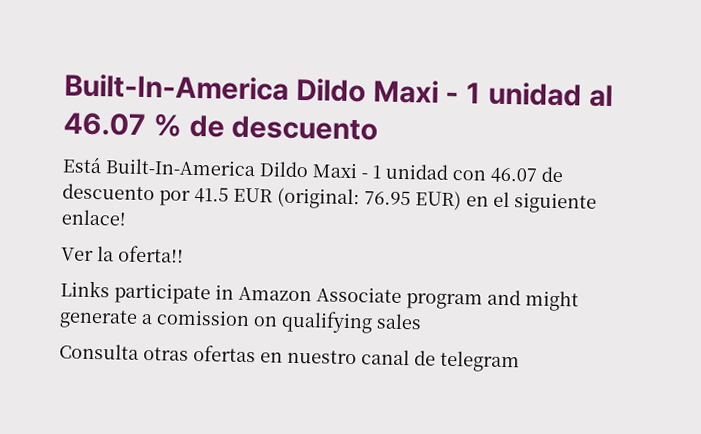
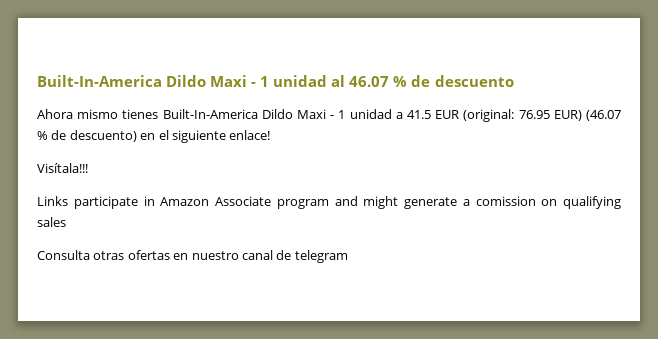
- Está Built-In-America Dildo Maxi - 1 unidad con 46.07 de descuento por 41.5 EUR (original: 76.95 EUR) en el siguiente enlace!
+ Ahora mismo tienes Built-In-America Dildo Maxi - 1 unidad a 41.5 EUR (original: 76.95 EUR) (46.07 % de descuento) en el siguiente enlace!
- Ver la oferta!!
+ Visítala!!!

